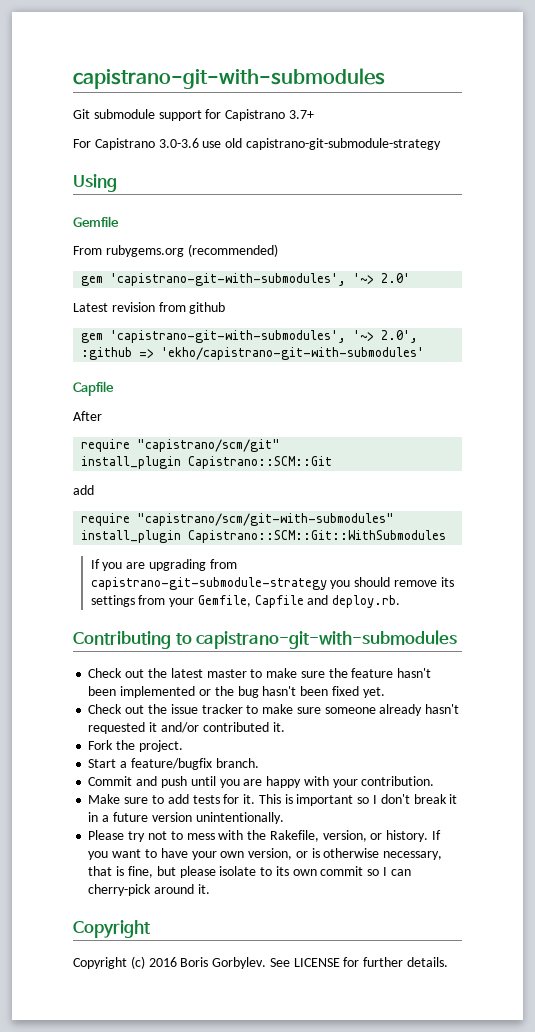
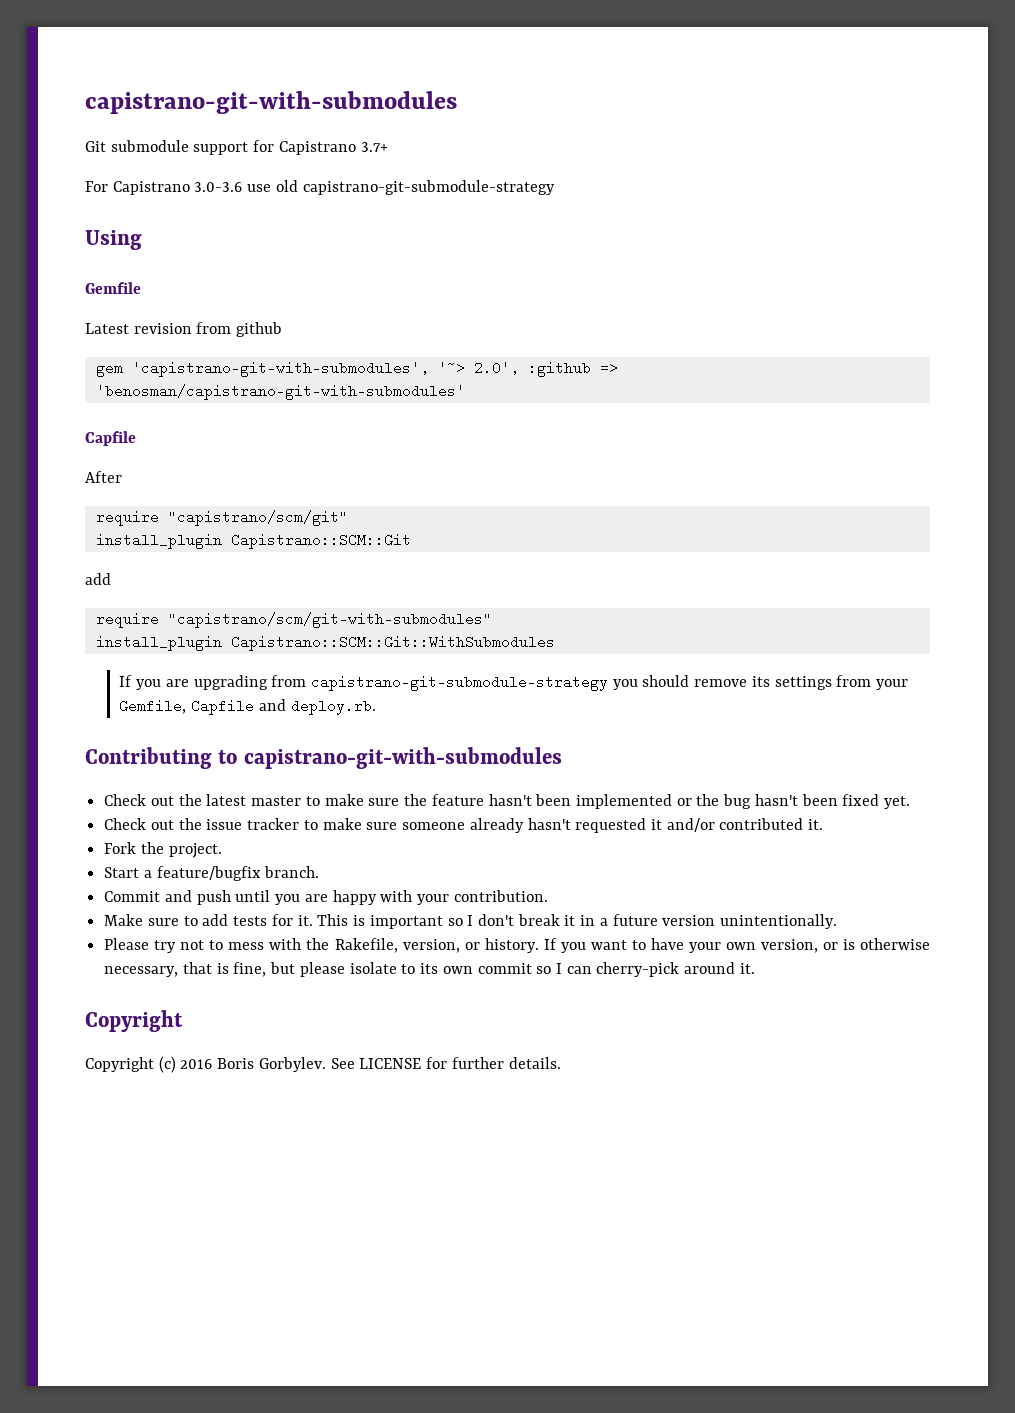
- From rubygems.org (recommended)
- gem 'capistrano-git-with-submodules', '~> 2.0'
- gem 'capistrano-git-with-submodules', '~> 2.0', :github => 'ekho/capistrano-git-with-submodules'
+ gem 'capistrano-git-with-submodules', '~> 2.0', :github => 'benosman/capistrano-git-with-submodules'

